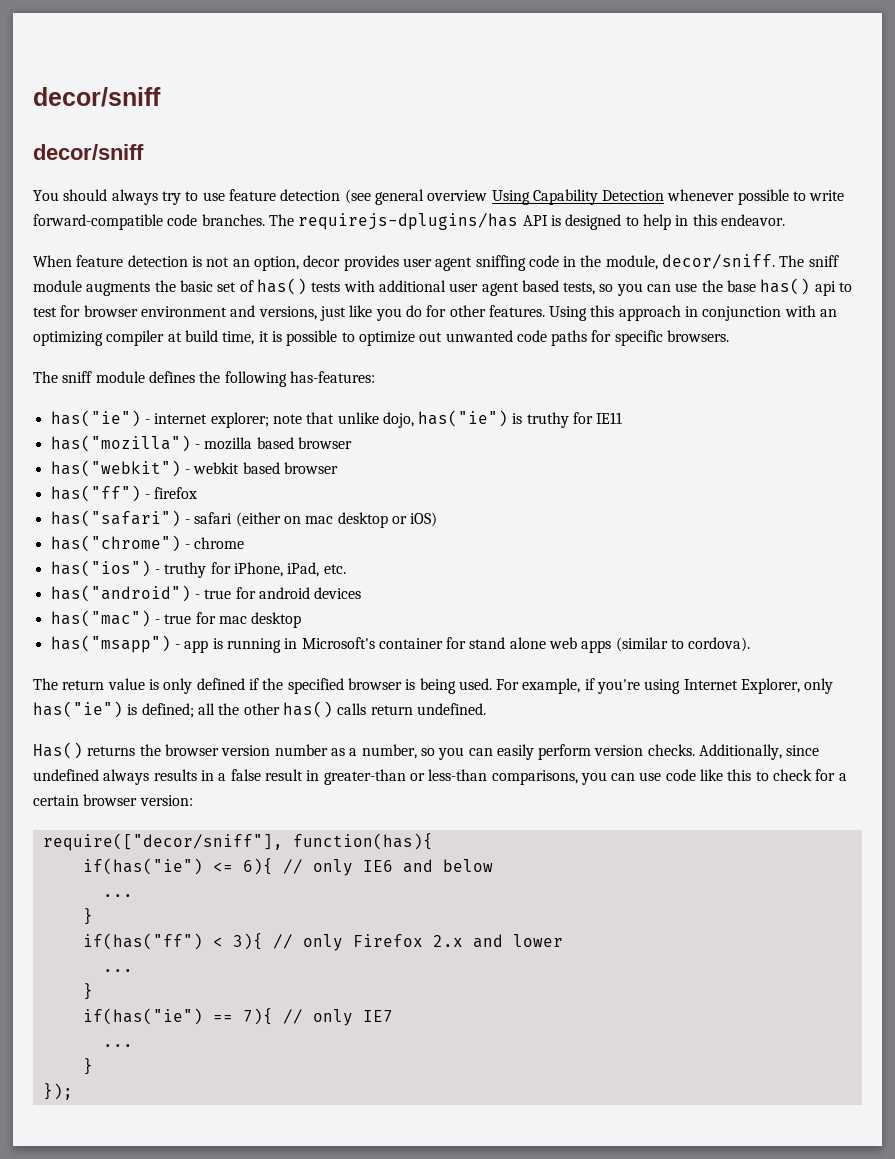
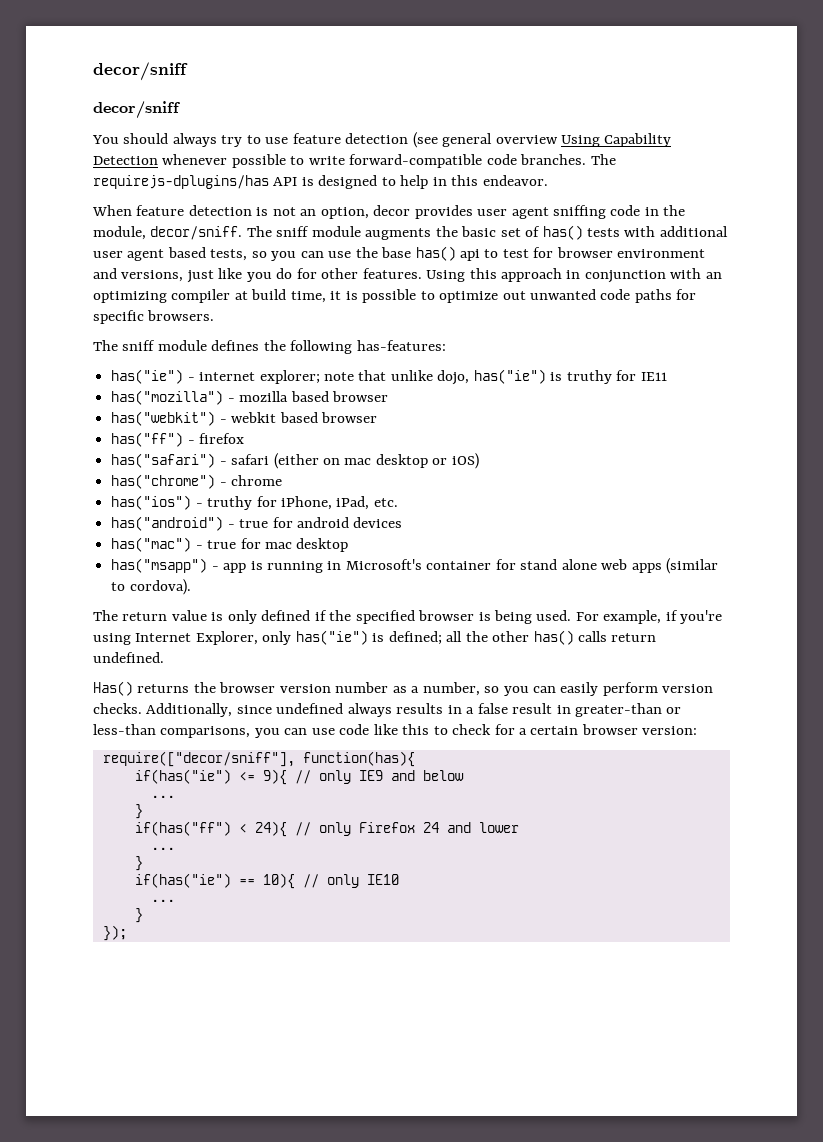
- if(has("ie") <= 6){ // only IE6 and below
+ if(has("ie") <= 9){ // only IE9 and below
- if(has("ff") < 3){ // only Firefox 2.x and lower
+ if(has("ff") < 24){ // only Firefox 24 and lower
- if(has("ie") == 7){ // only IE7
+ if(has("ie") == 10){ // only IE10

